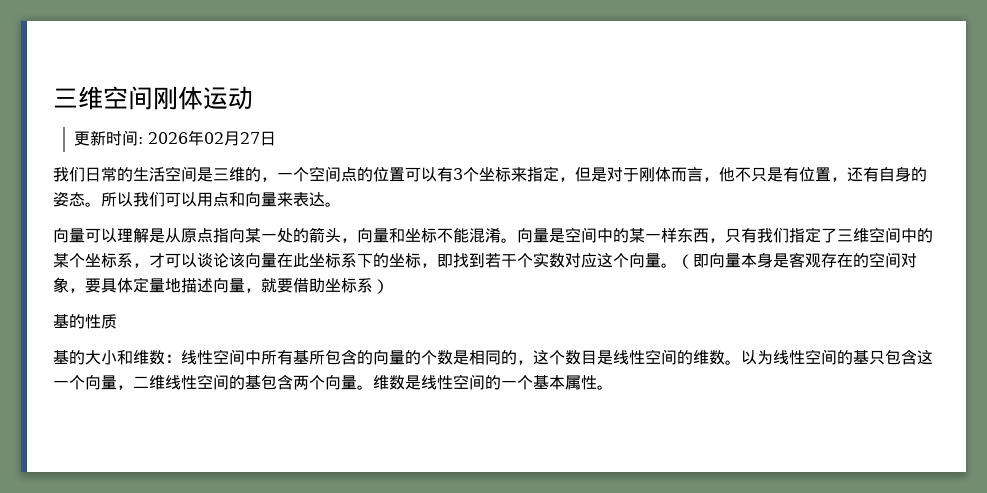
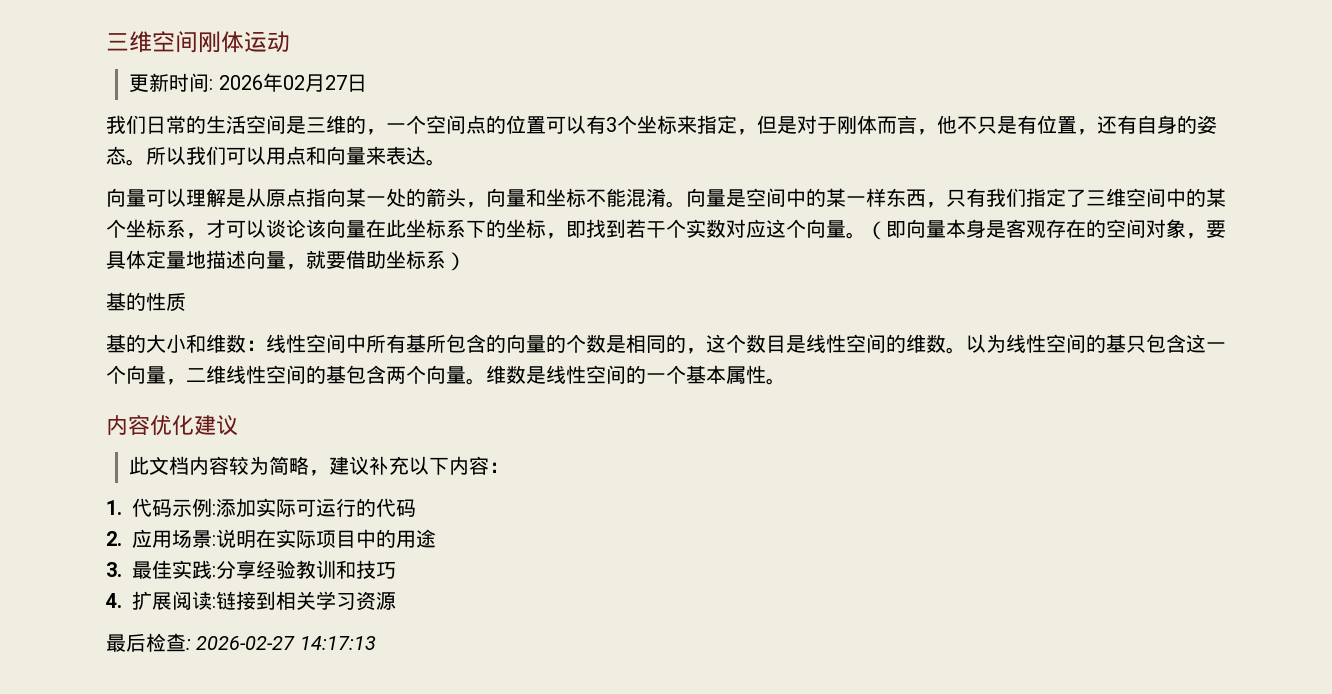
+ 内容优化建议
+ 此文档内容较为简略，建议补充以下内容：
+ 1.代码示例:添加实际可运行的代码
+ 2.应用场景:说明在实际项目中的用途
+ 3.最佳实践:分享经验教训和技巧
+ 4.扩展阅读:链接到相关学习资源
+ 最后检查: 2026-02-27 14:17:13

